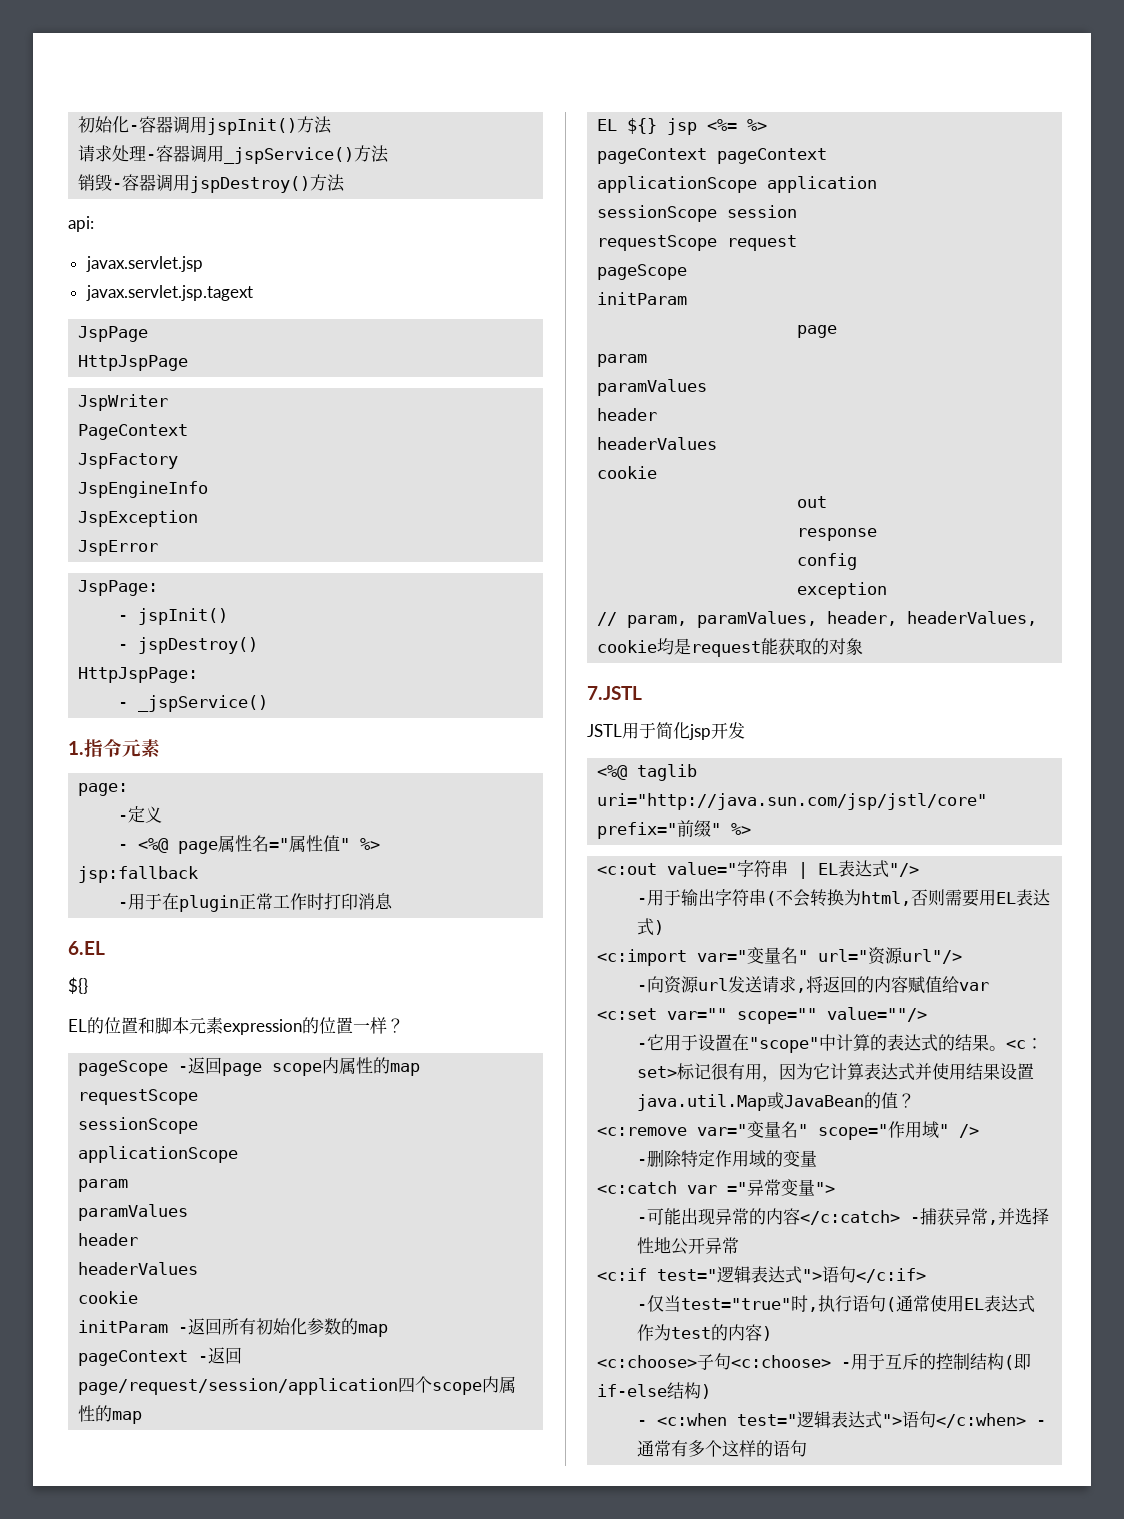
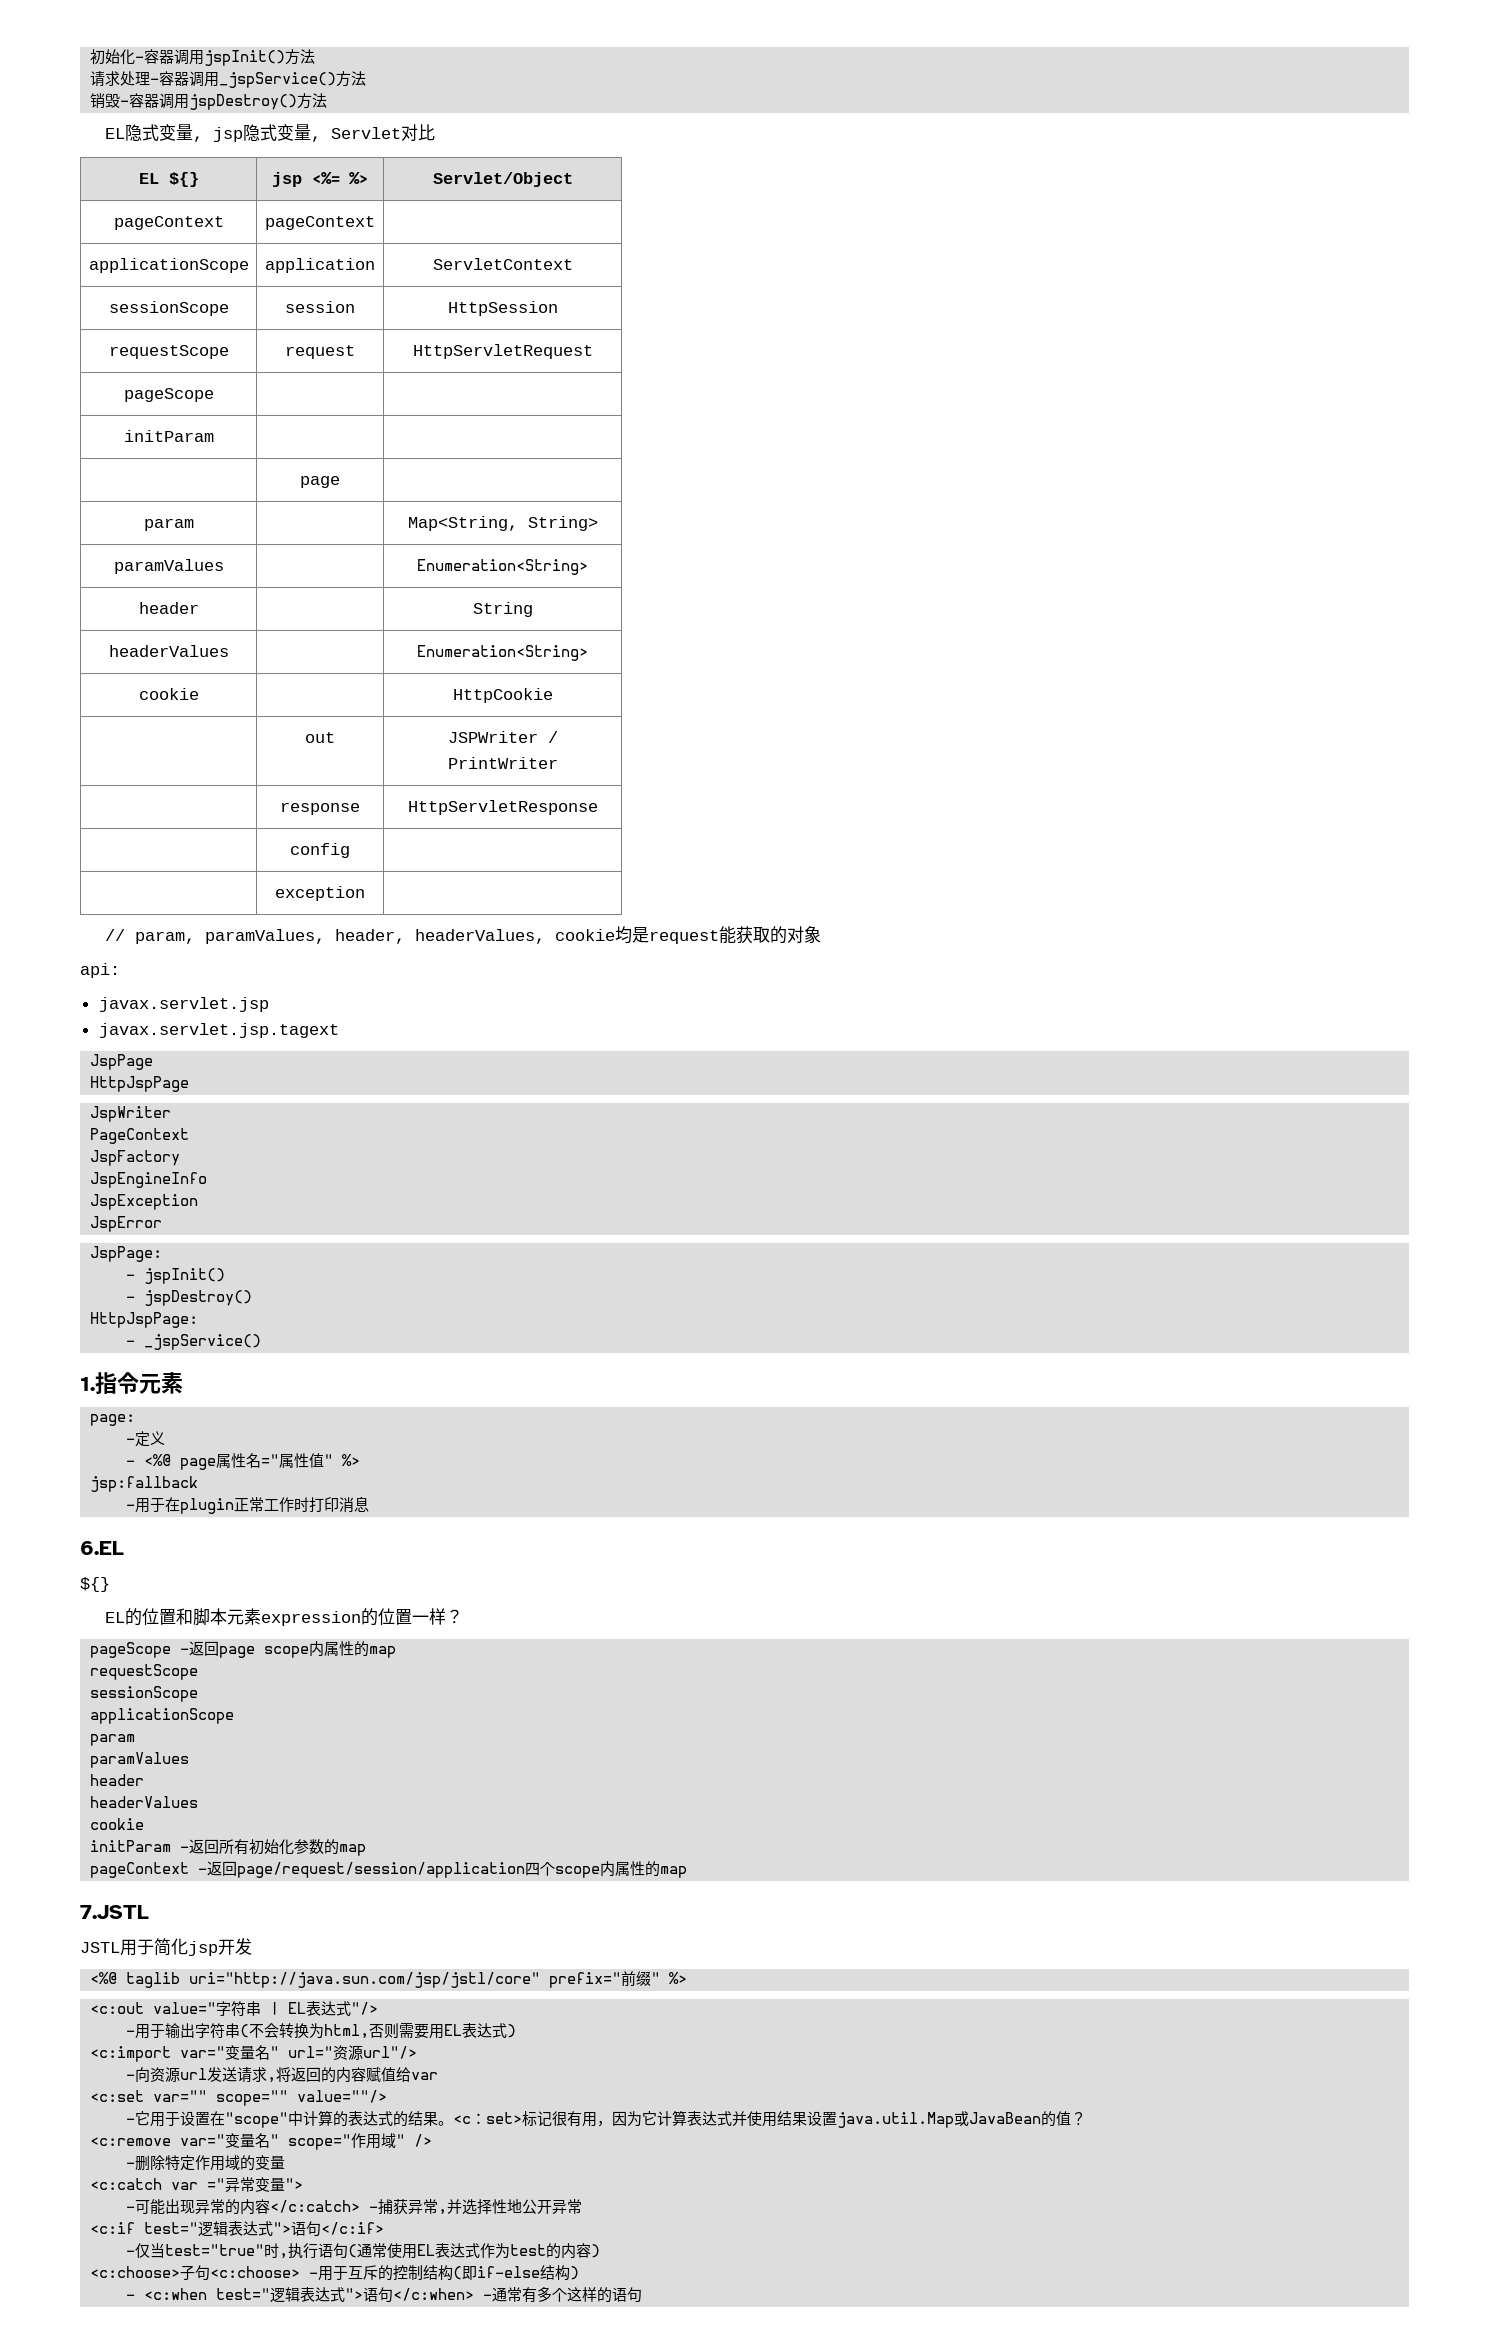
+ EL隐式变量, jsp隐式变量, Servlet对比
+ EL ${} | jsp <%= %> | Servlet/Object
+ pageContext | pageContext |
+ applicationScope | application | ServletContext
+ sessionScope | session | HttpSession
+ requestScope | request | HttpServletRequest
+ pageScope | |
+ initParam | |
+ | page |
+ param | | Map<String, String>
+ paramValues | | Enumeration<String>
+ header | | String
+ headerValues | | Enumeration<String>
+ cookie | | HttpCookie
+ | out | JSPWriter / PrintWriter
+ | response | HttpServletResponse
+ | config |
+ | exception |
+ // param, paramValues, header, headerValues, cookie均是request能获取的对象
- EL ${} jsp <%= %>
- pageContext pageContext
- applicationScope application
- sessionScope session
- requestScope request
- pageScope
- initParam
- page
- param
- paramValues
- header
- headerValues
- cookie
- out
- response
- config
- exception
- // param, paramValues, header, headerValues, cookie均是request能获取的对象

